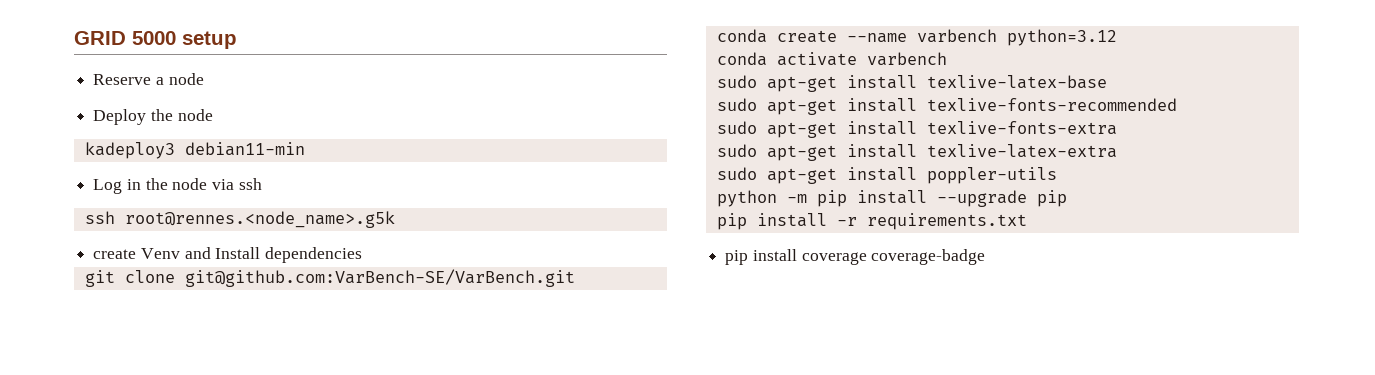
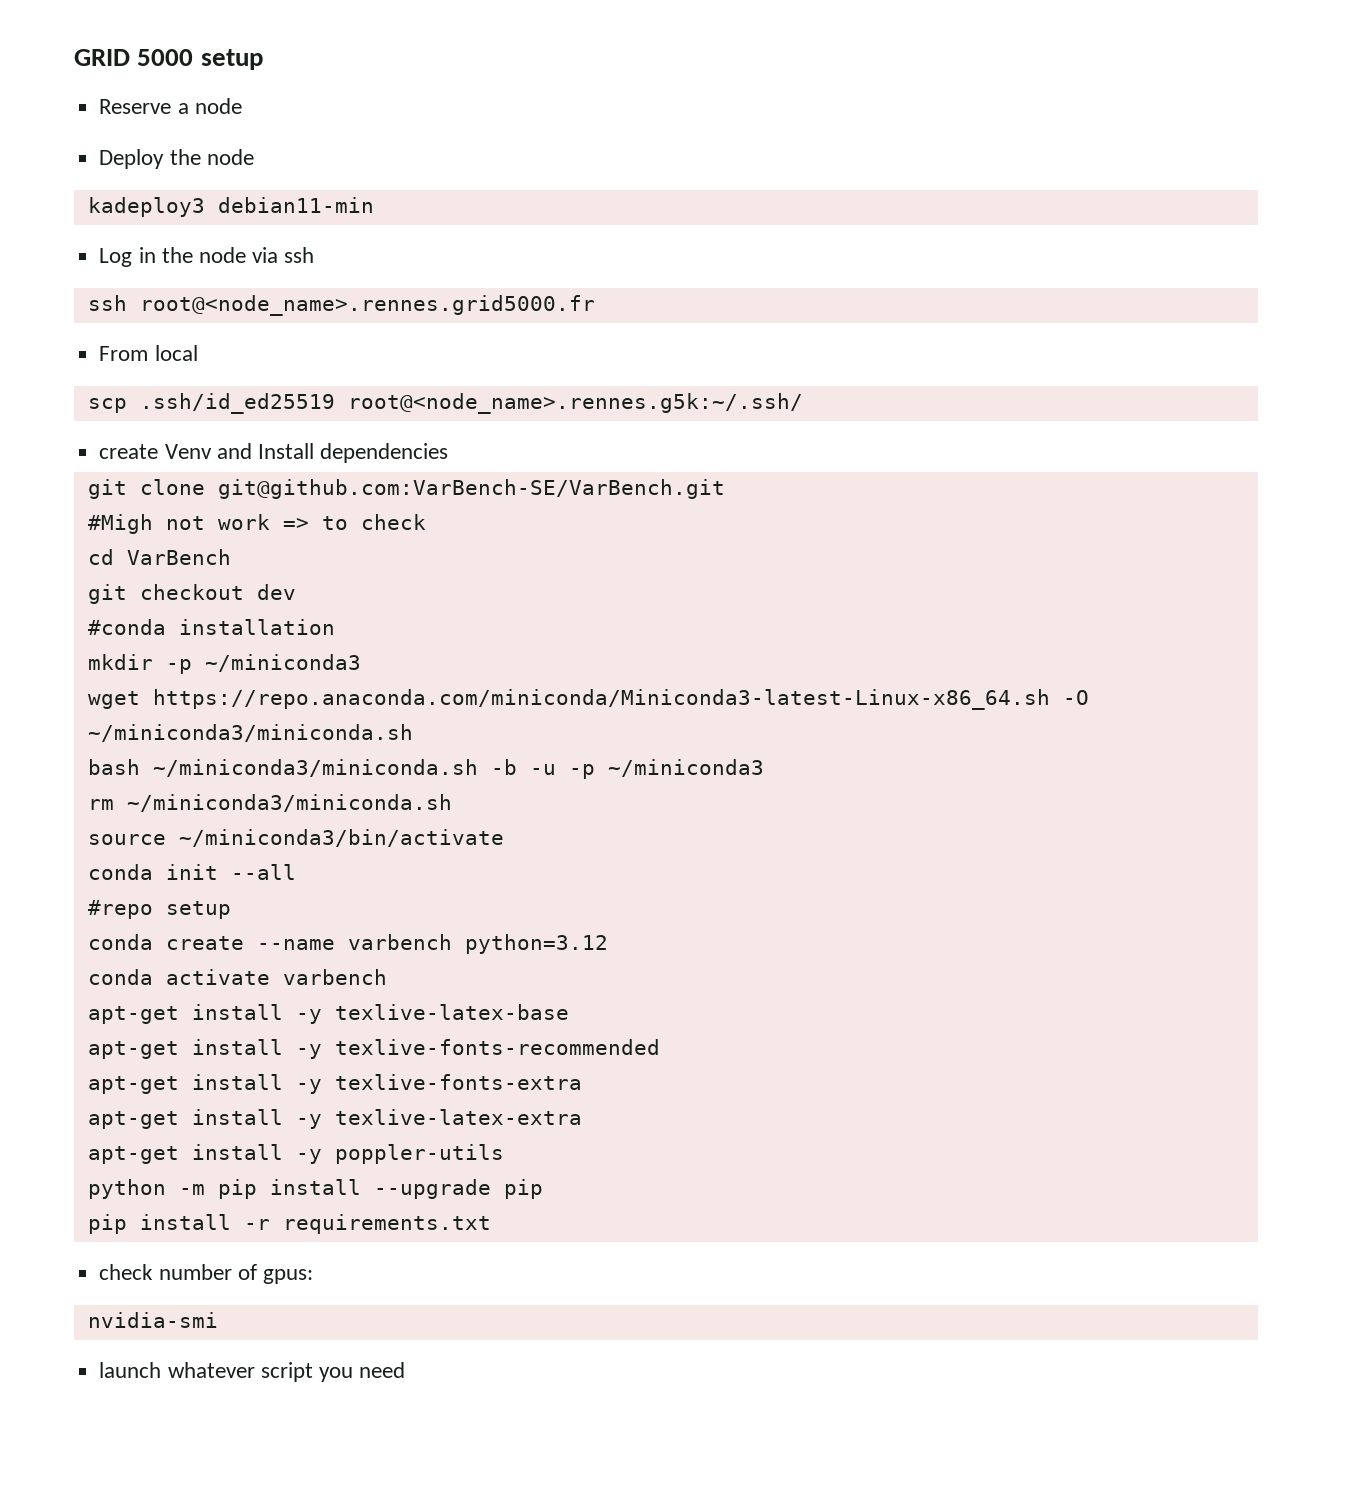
- ssh root@rennes.<node_name>.g5k
+ ssh root@<node_name>.rennes.grid5000.fr
+ From local
+ scp .ssh/id_ed25519 root@<node_name>.rennes.g5k:~/.ssh/
+ #Migh not work => to check
+ cd VarBench
+ git checkout dev
+ #conda installation
+ mkdir -p ~/miniconda3
+ wget https://repo.anaconda.com/miniconda/Miniconda3-latest-Linux-x86_64.sh -O ~/miniconda3/miniconda.sh
+ bash ~/miniconda3/miniconda.sh -b -u -p ~/miniconda3
+ rm ~/miniconda3/miniconda.sh
+ source ~/miniconda3/bin/activate
+ conda init --all
+ #repo setup
- sudo apt-get install texlive-latex-base
+ apt-get install -y texlive-latex-base
- sudo apt-get install texlive-fonts-recommended
+ apt-get install -y texlive-fonts-recommended
- sudo apt-get install texlive-fonts-extra
+ apt-get install -y texlive-fonts-extra
- sudo apt-get install texlive-latex-extra
+ apt-get install -y texlive-latex-extra
- sudo apt-get install poppler-utils
+ apt-get install -y poppler-utils
- pip install coverage coverage-badge
+ check number of gpus:
+ nvidia-smi
+ launch whatever script you need

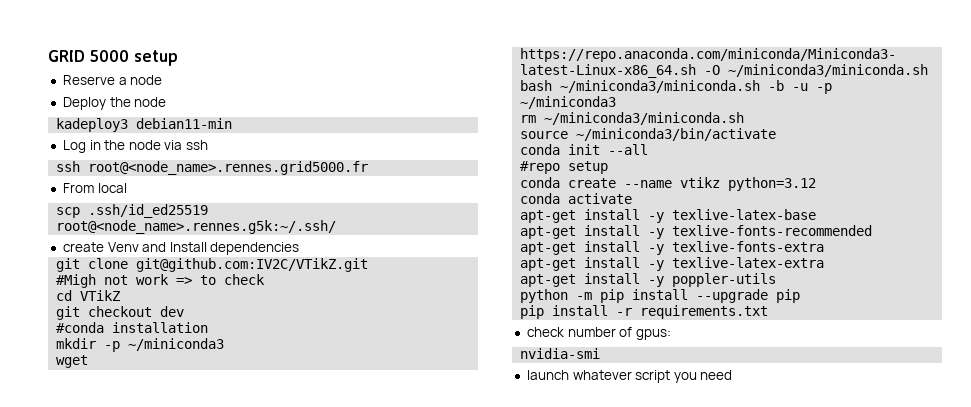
- git clone git@github.com:VarBench-SE/VarBench.git
+ git clone git@github.com:IV2C/VTikZ.git
- cd VarBench
+ cd VTikZ
- conda create --name varbench python=3.12
+ conda create --name vtikz python=3.12
- conda activate varbench
+ conda activate

